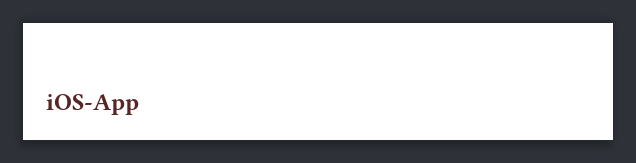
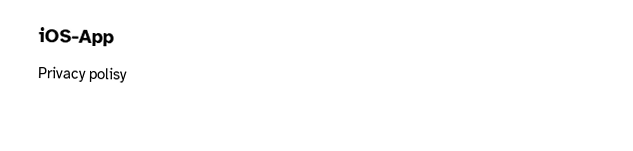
+ Privacy polisy

